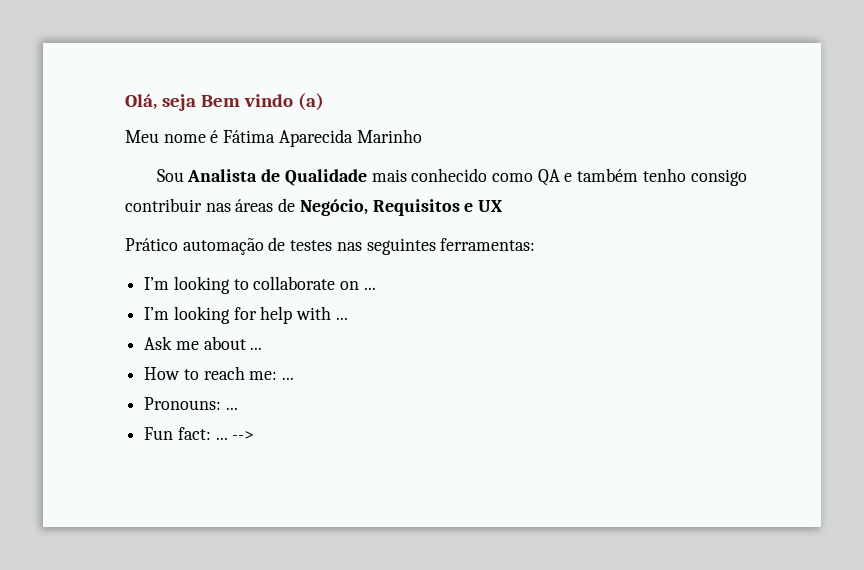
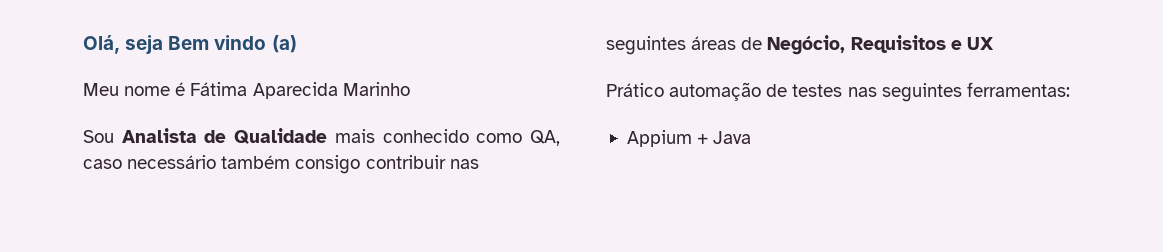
- Sou Analista de Qualidade mais conhecido como QA e também tenho consigo contribuir nas áreas de Negócio, Requisitos e UX
+ Sou Analista de Qualidade mais conhecido como QA, caso necessário também consigo contribuir nas seguintes áreas de Negócio, Requisitos e UX
- I’m looking to collaborate on ...
- I’m looking for help with ...
- Ask me about ...
- How to reach me: ...
- Pronouns: ...
- Fun fact: ... -->
+ Appium + Java

